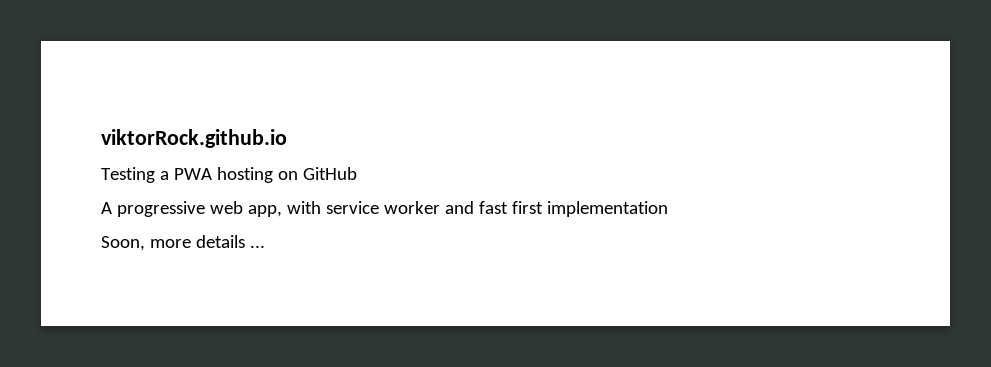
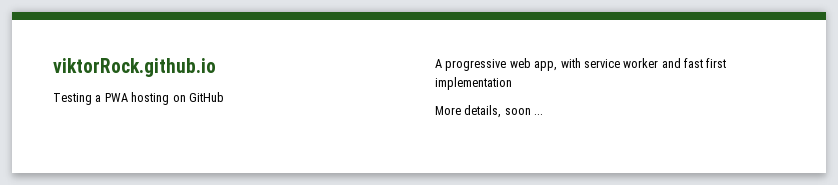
- Soon, more details ...
+ More details, soon ...

